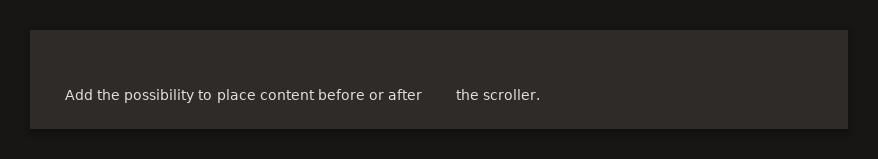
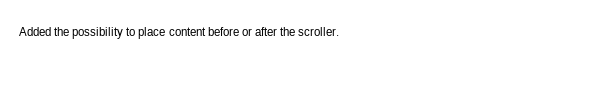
- Add the possibility to place content before or after the scroller.
+ Added the possibility to place content before or after the scroller.

